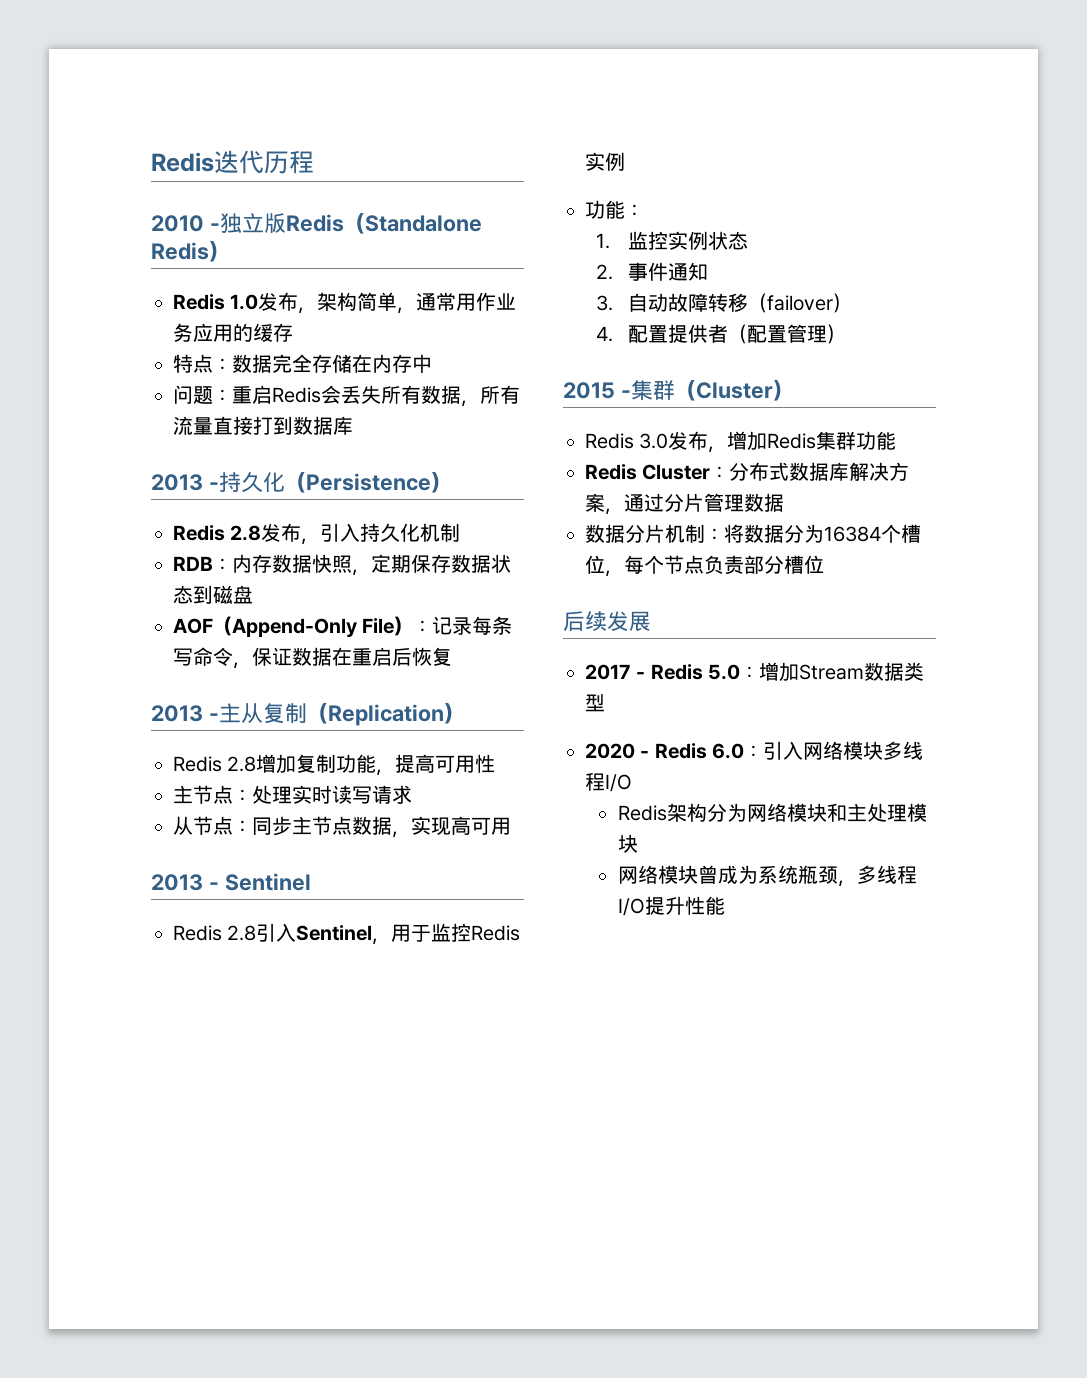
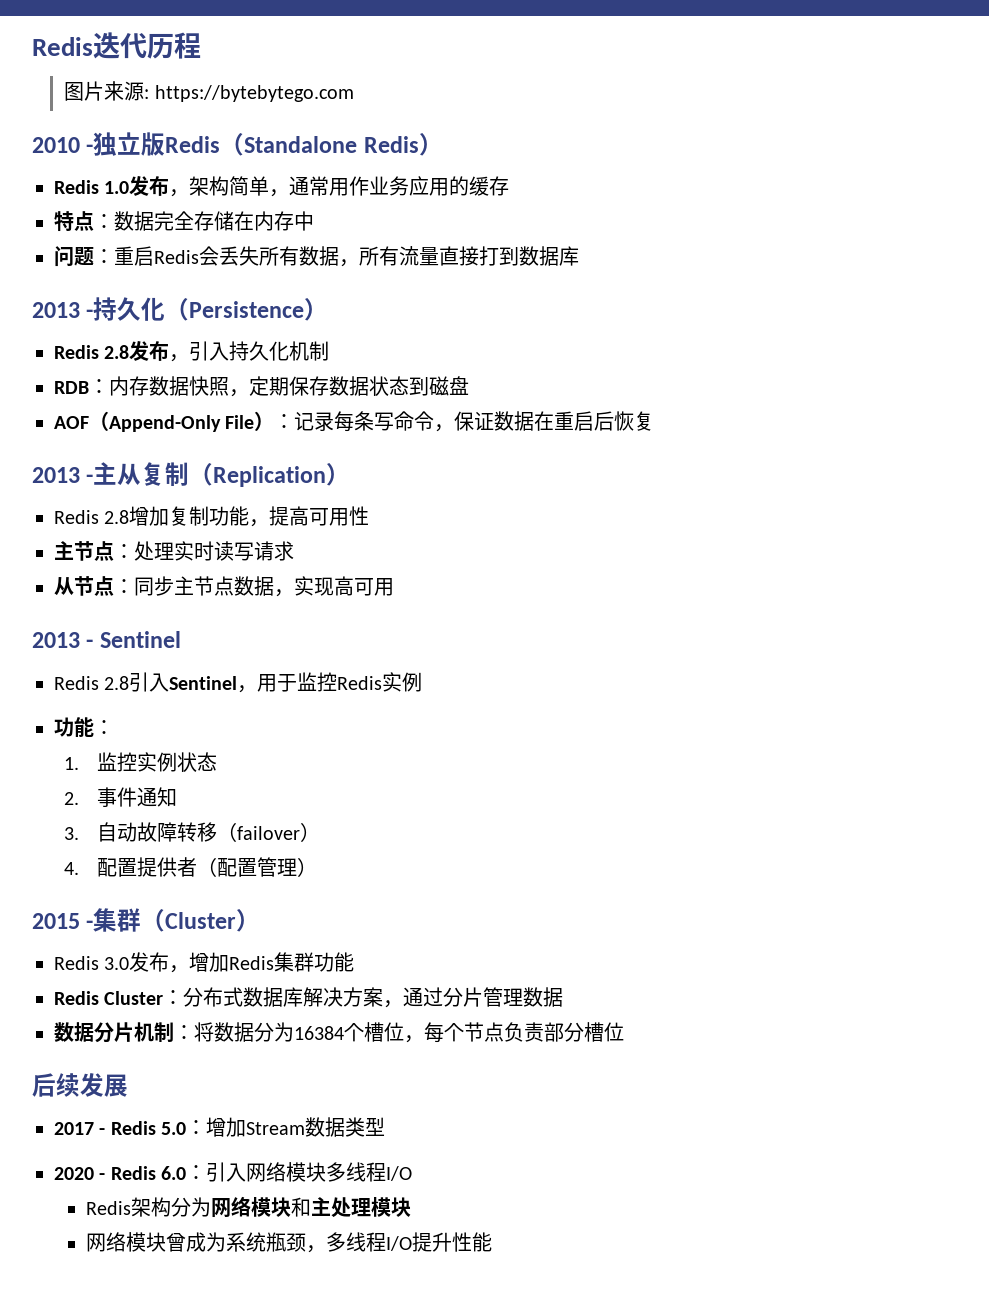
+ 图片来源: https://bytebytego.com

